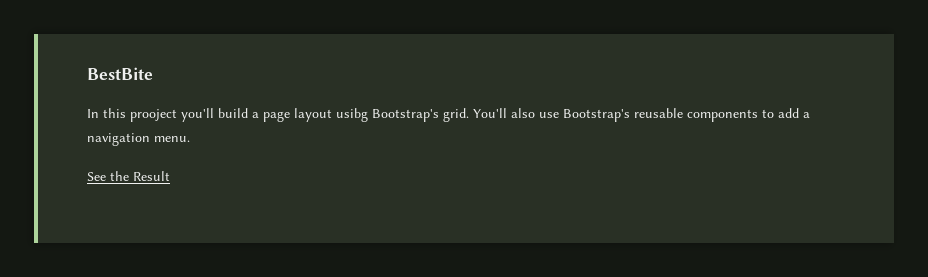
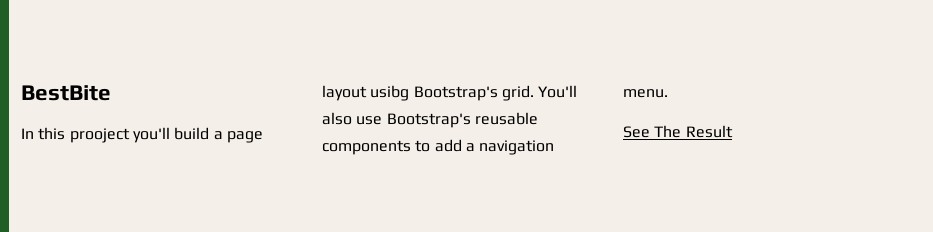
- See the Result
+ See The Result

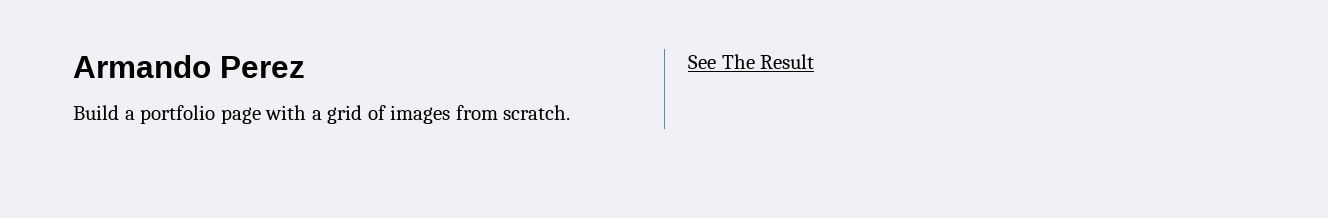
- BestBite
- In this prooject you'll build a page layout usibg Bootstrap's grid. You'll also use Bootstrap's reusable components to add a navigation menu.
+ Armando Perez
+ Build a portfolio page with a grid of images from scratch.

